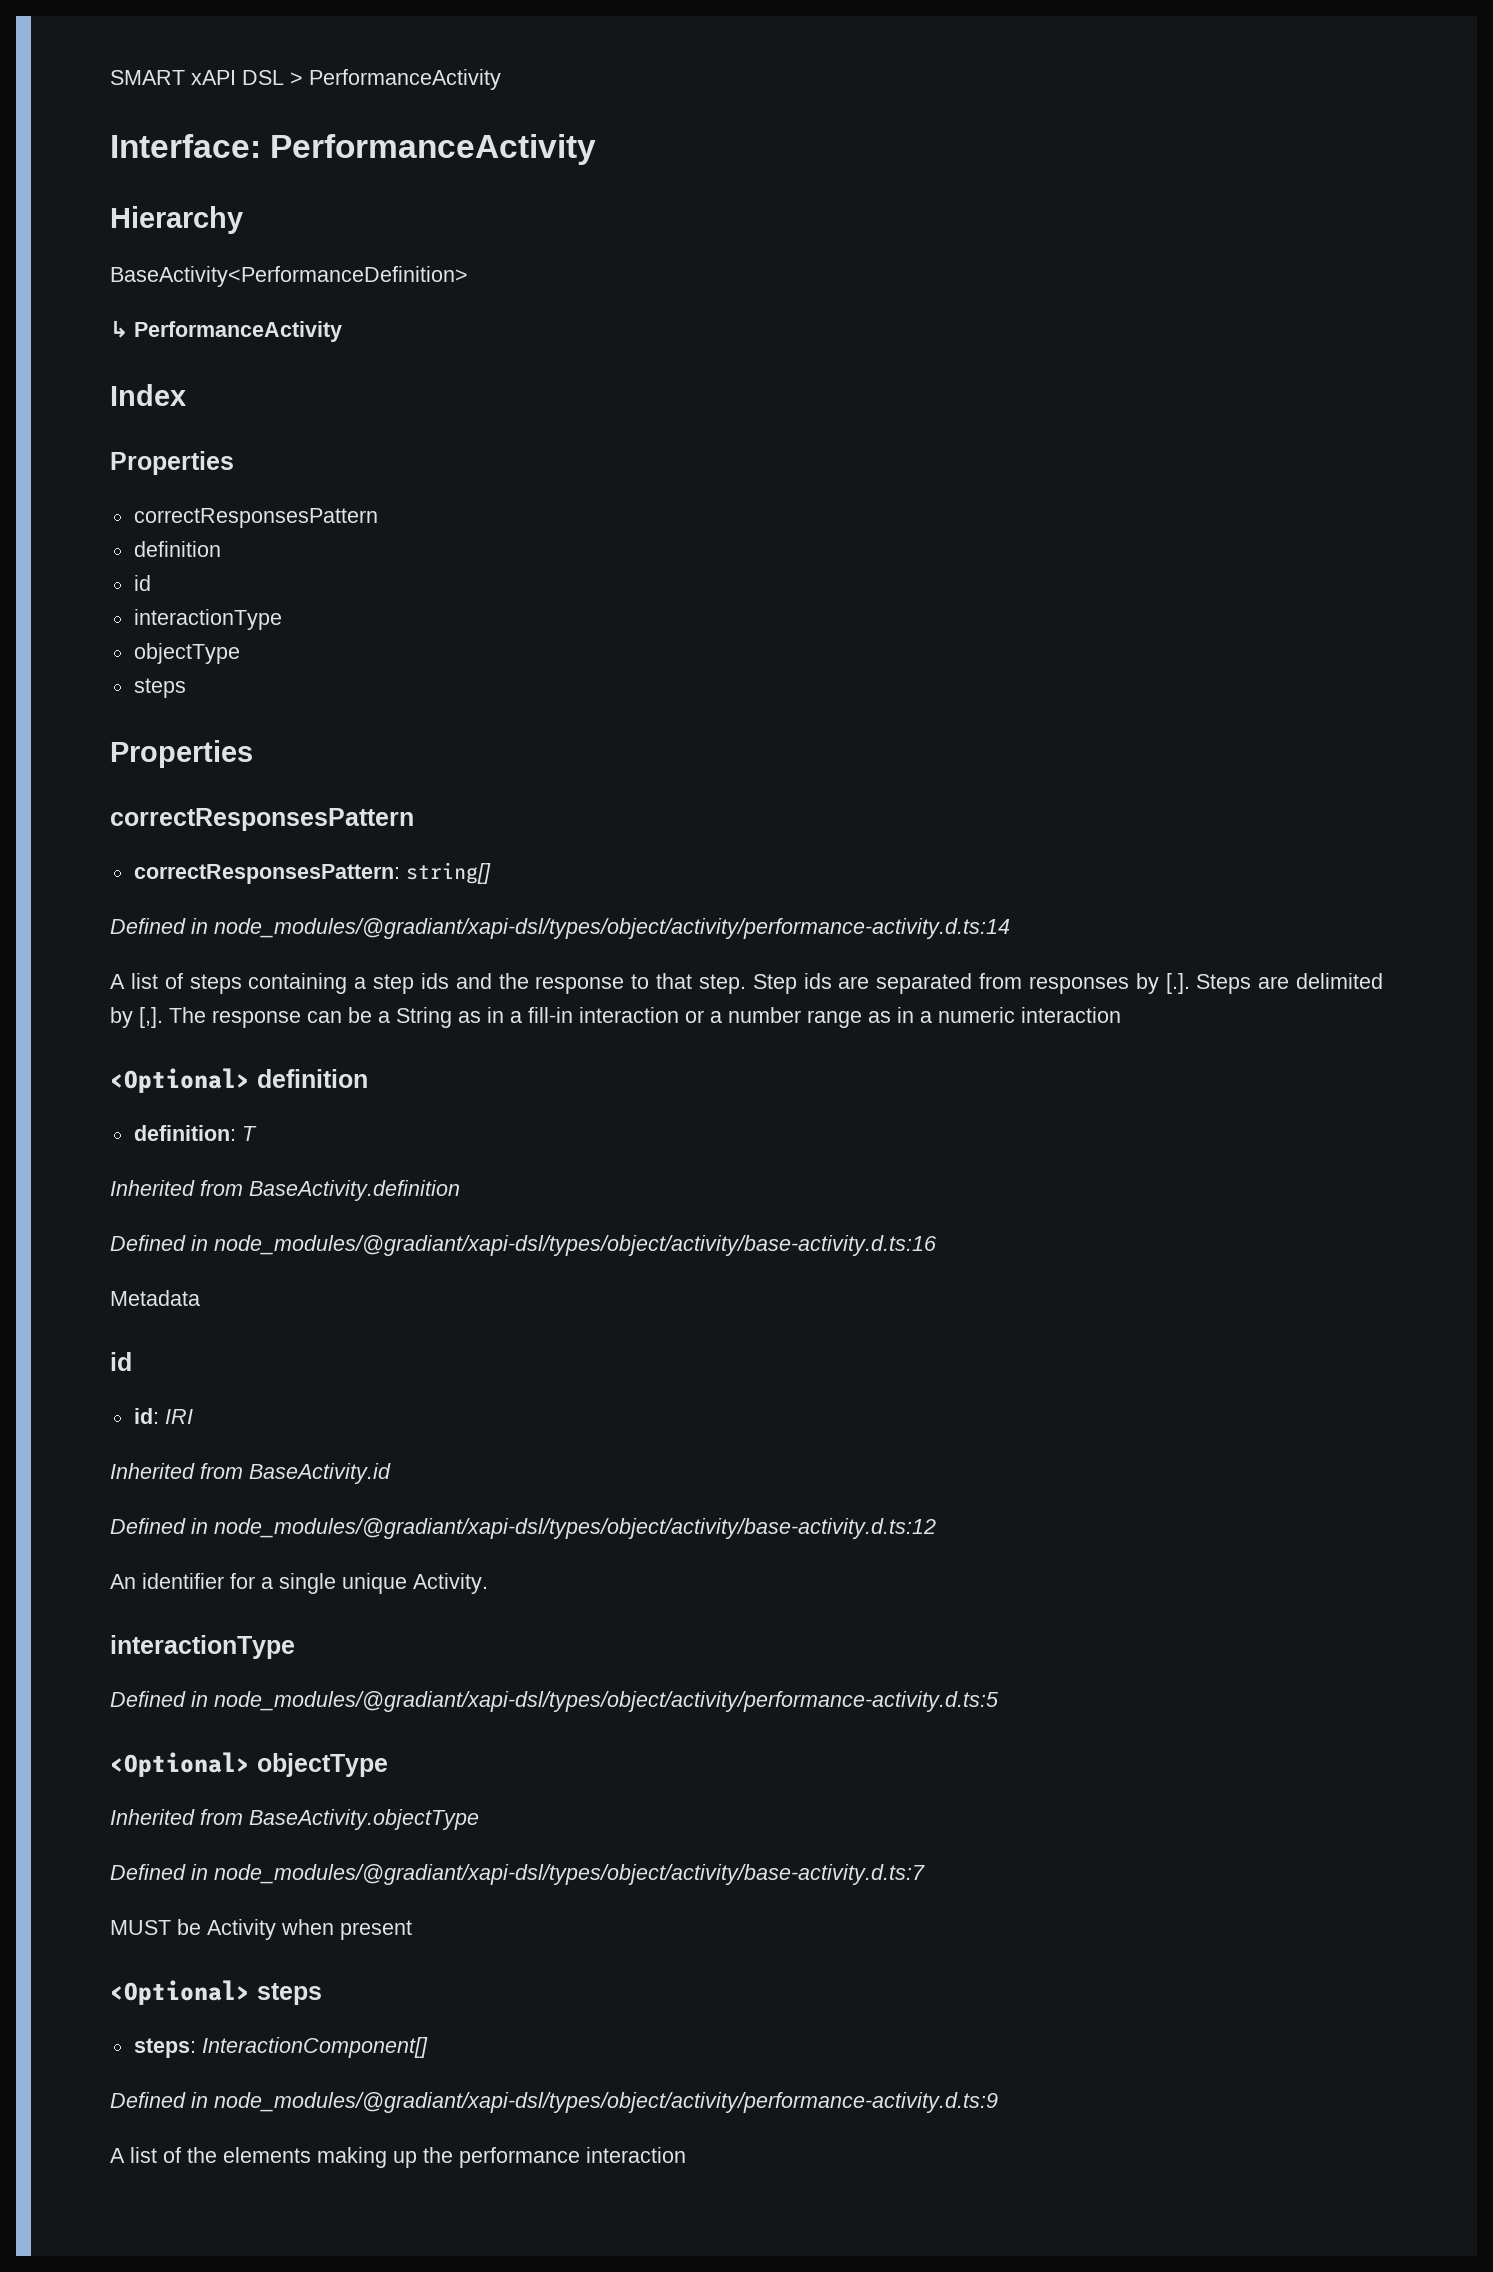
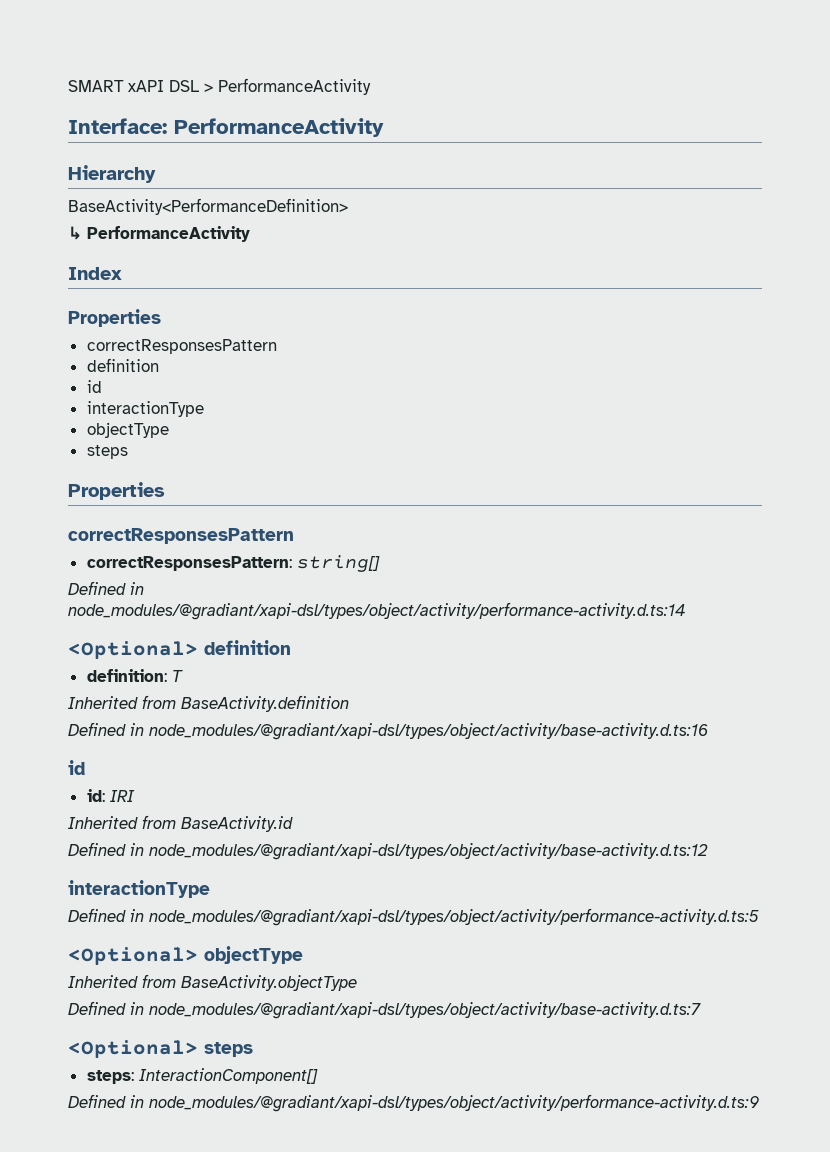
- A list of steps containing a step ids and the response to that step. Step ids are separated from responses by [.]. Steps are delimited by [,]. The response can be a String as in a fill-in interaction or a number range as in a numeric interaction
- Metadata
- An identifier for a single unique Activity.
- MUST be Activity when present
- A list of the elements making up the performance interaction

